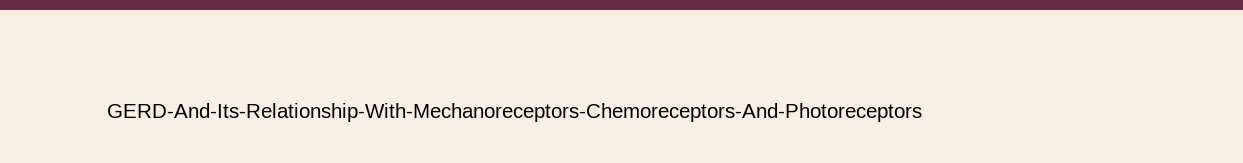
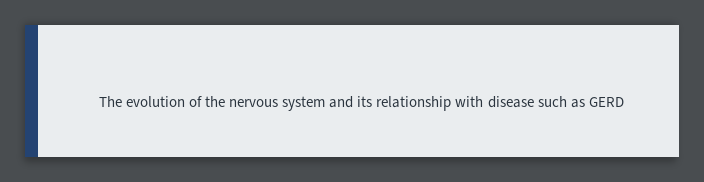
- GERD-And-Its-Relationship-With-Mechanoreceptors-Chemoreceptors-And-Photoreceptors
+ The evolution of the nervous system and its relationship with disease such as GERD

